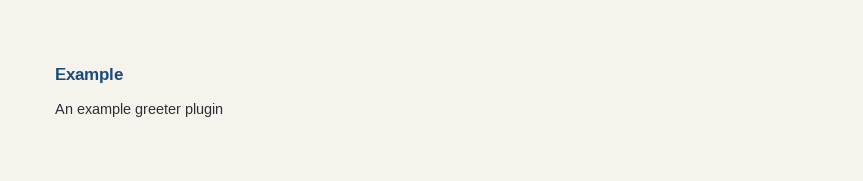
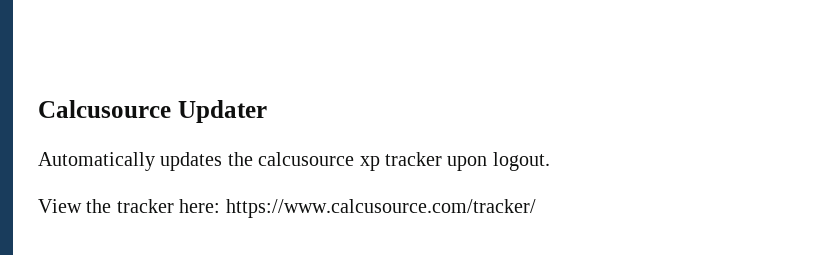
- Example
- An example greeter plugin
+ Calcusource Updater
+ Automatically updates the calcusource xp tracker upon logout.
+ View the tracker here: https://www.calcusource.com/tracker/

